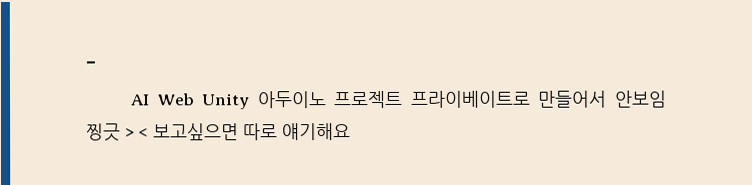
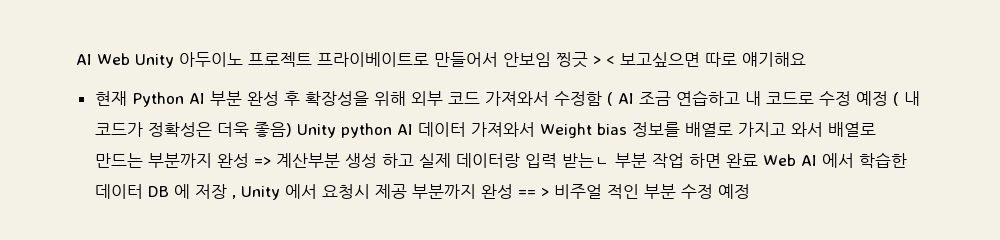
- -
+ 현재 Python AI 부분 완성 후 확장성을 위해 외부 코드 가져와서 수정함 ( AI 조금 연습하고 내 코드로 수정 예정 ( 내 코드가 정확성은 더욱 좋음) Unity python AI 데이터 가져와서 Weight bias 정보를 배열로 가지고 와서 배열로 만드는 부분까지 완성 => 계산부분 생성 하고 실제 데이터랑 입력 받는ㄴ 부분 작업 하면 완료 Web AI 에서 학습한 데이터 DB 에 저장 , Unity 에서 요청시 제공 부분까지 완성 == > 비주얼 적인 부분 수정 예정

